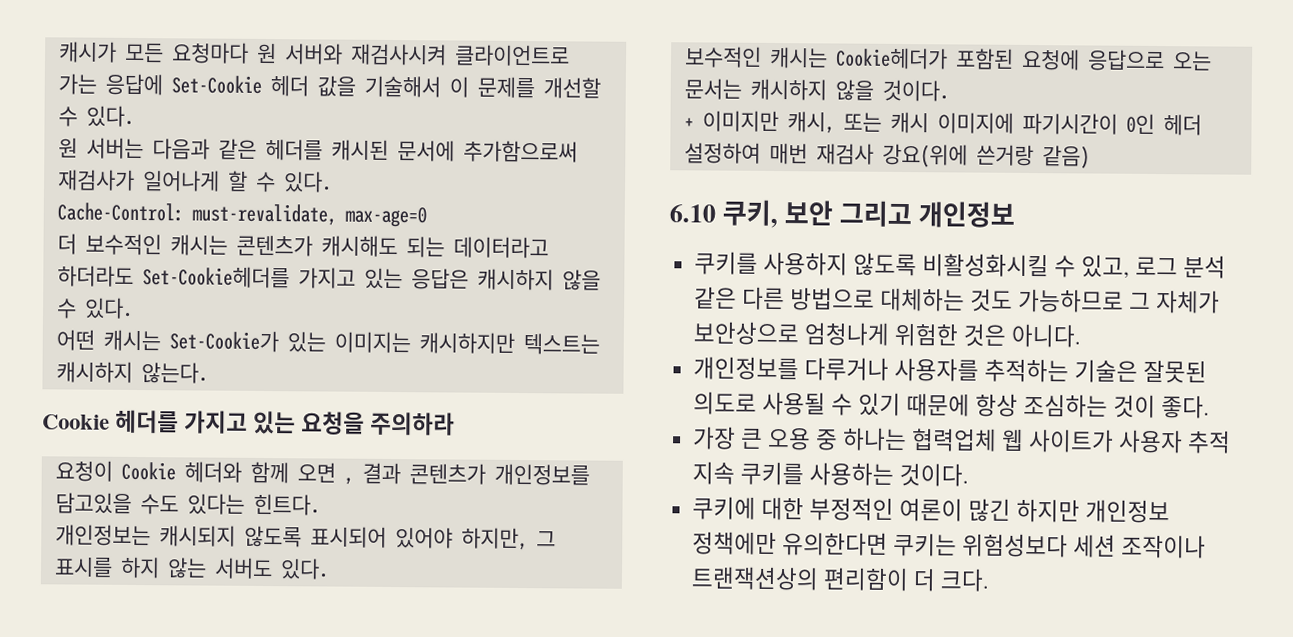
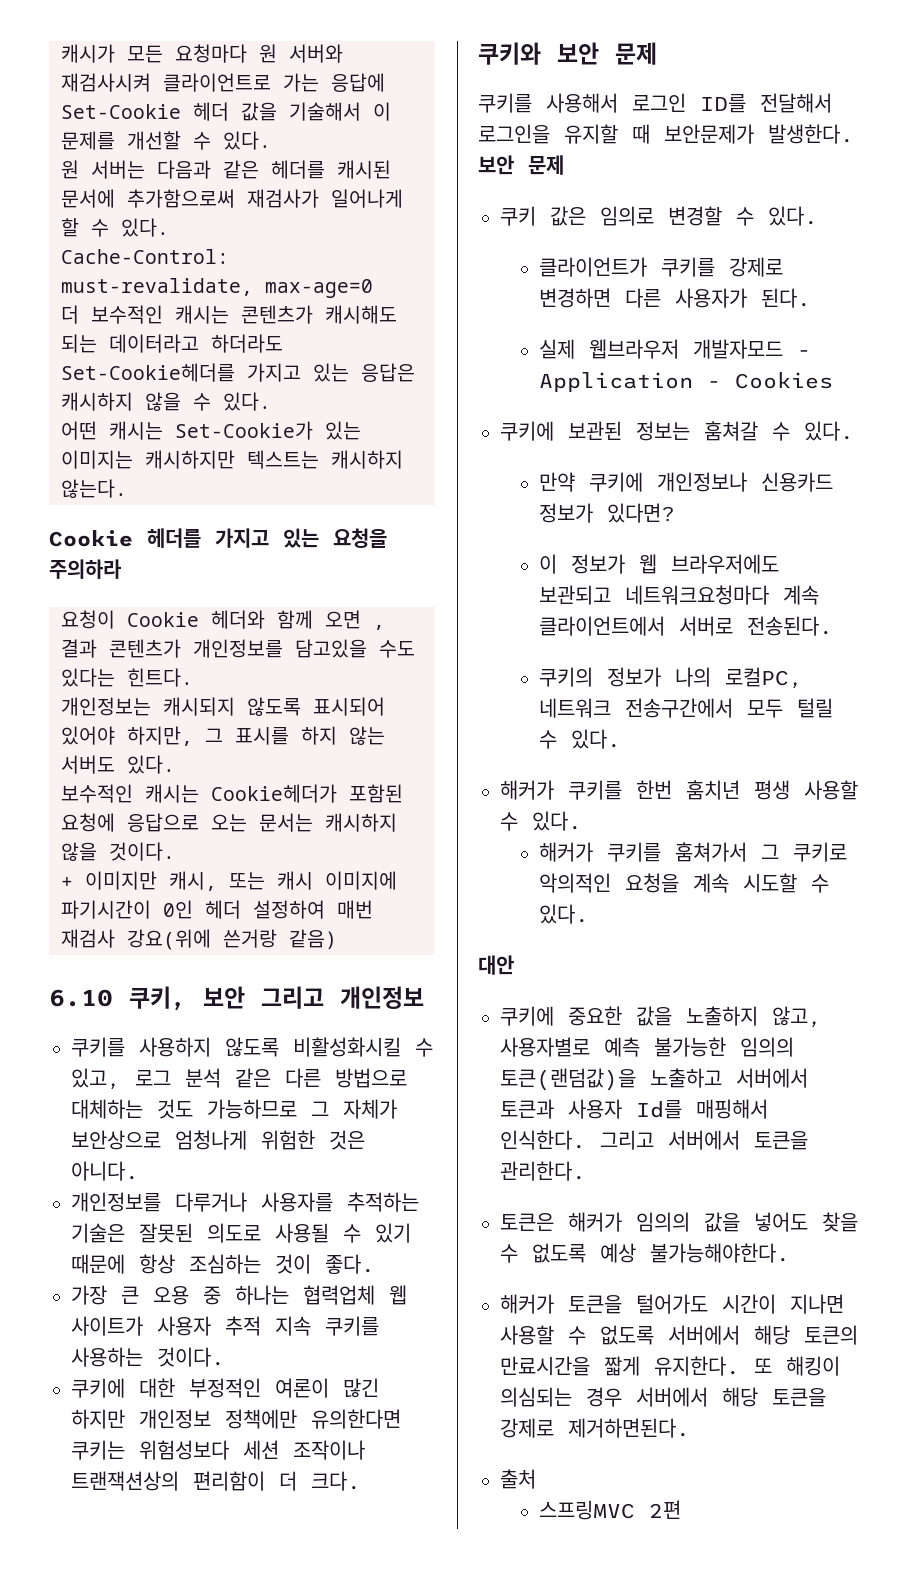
+ 쿠키와 보안 문제
+ 쿠키를 사용해서 로그인 ID를 전달해서 로그인을 유지할 때 보안문제가 발생한다. 보안 문제
+ 쿠키 값은 임의로 변경할 수 있다.
+ 클라이언트가 쿠키를 강제로 변경하면 다른 사용자가 된다.
+ 실제 웹브라우저 개발자모드 - Application - Cookies
+ 쿠키에 보관된 정보는 훔쳐갈 수 있다.
+ 만약 쿠키에 개인정보나 신용카드 정보가 있다면?
+ 이 정보가 웹 브라우저에도 보관되고 네트워크요청마다 계속 클라이언트에서 서버로 전송된다.
+ 쿠키의 정보가 나의 로컬PC, 네트워크 전송구간에서 모두 털릴 수 있다.
+ 해커가 쿠키를 한번 훔치년 평생 사용할 수 있다.
+ 해커가 쿠키를 훔쳐가서 그 쿠키로 악의적인 요청을 계속 시도할 수 있다.
+ 대안
+ 쿠키에 중요한 값을 노출하지 않고, 사용자별로 예측 불가능한 임의의 토큰(랜덤값)을 노출하고 서버에서 토큰과 사용자 Id를 매핑해서 인식한다. 그리고 서버에서 토큰을 관리한다.
+ 토큰은 해커가 임의의 값을 넣어도 찾을 수 없도록 예상 불가능해야한다.
+ 해커가 토큰을 털어가도 시간이 지나면 사용할 수 없도록 서버에서 해당 토큰의 만료시간을 짧게 유지한다. 또 해킹이 의심되는 경우 서버에서 해당 토큰을 강제로 제거하면된다.
+ 출처
+ 스프링MVC 2편

